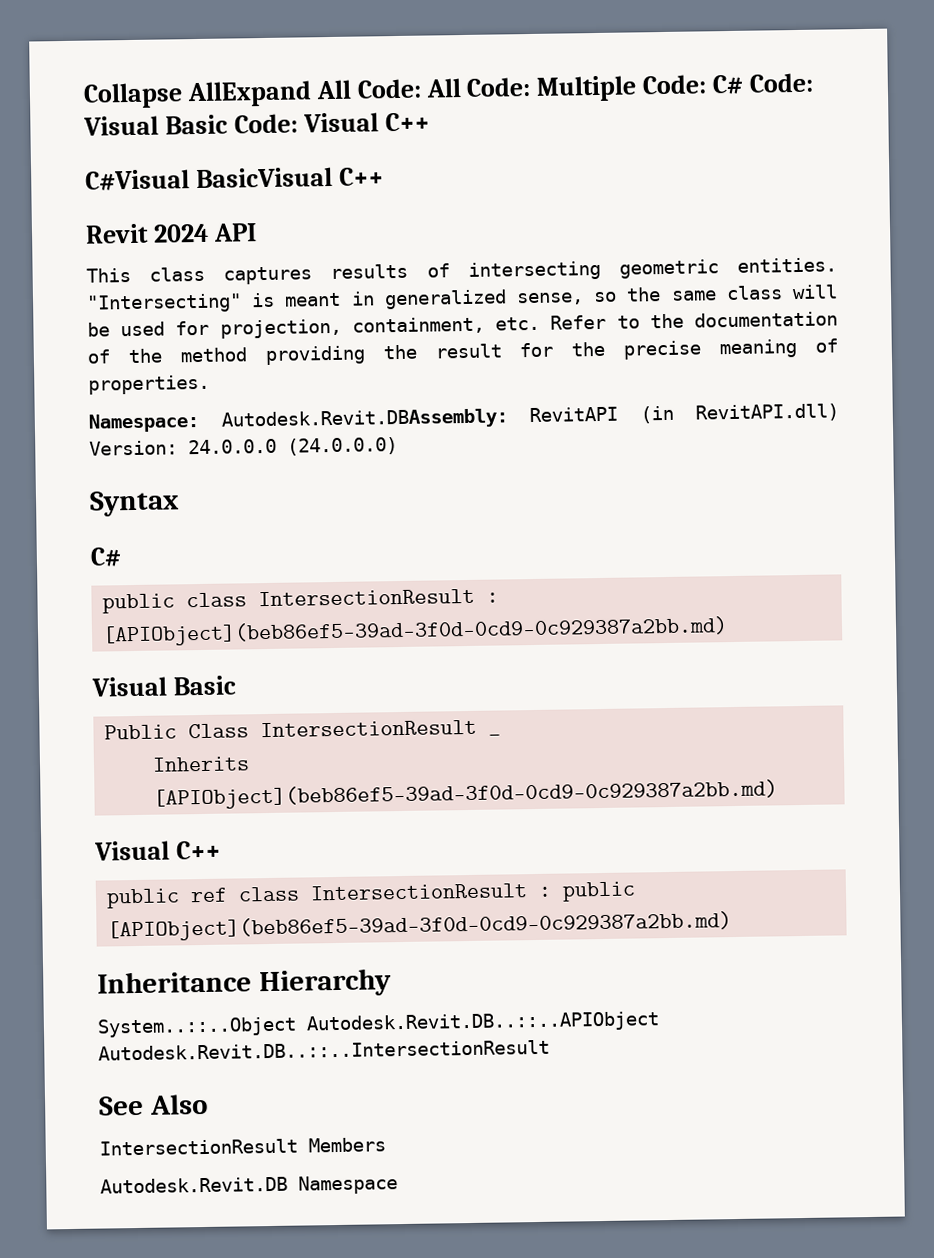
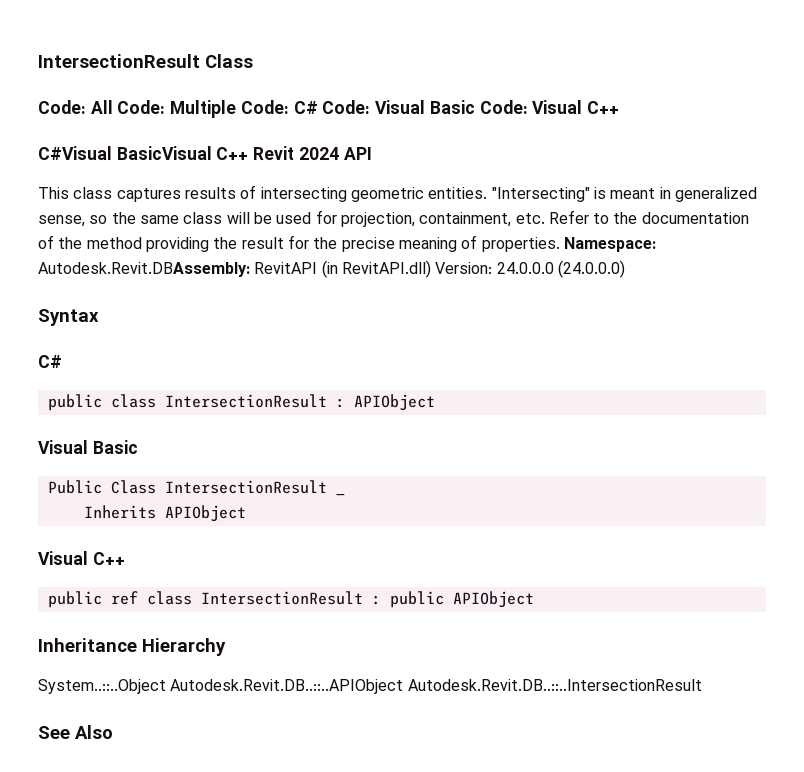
- Collapse AllExpand All Code: All Code: Multiple Code: C# Code: Visual Basic Code: Visual C++
+ IntersectionResult Class
+ Code: All Code: Multiple Code: C# Code: Visual Basic Code: Visual C++
- C#Visual BasicVisual C++
- Revit 2024 API
+ C#Visual BasicVisual C++ Revit 2024 API
- "Intersecting" is meant in generalized sense, so the same class will be used for projection, containment, etc. Refer to the documentation of the method providing the result for the precise meaning of properties.
- Namespace: Autodesk.Revit.DBAssembly: RevitAPI (in RevitAPI.dll) Version: 24.0.0.0 (24.0.0.0)
+ "Intersecting" is meant in generalized sense, so the same class will be used for projection, containment, etc. Refer to the documentation of the method providing the result for the precise meaning of properties. Namespace: Autodesk.Revit.DBAssembly: RevitAPI (in RevitAPI.dll) Version: 24.0.0.0 (24.0.0.0)
- public class IntersectionResult : [APIObject](beb86ef5-39ad-3f0d-0cd9-0c929387a2bb.md)
+ public class IntersectionResult : APIObject
- Inherits [APIObject](beb86ef5-39ad-3f0d-0cd9-0c929387a2bb.md)
+ Inherits APIObject
- public ref class IntersectionResult : public [APIObject](beb86ef5-39ad-3f0d-0cd9-0c929387a2bb.md)
+ public ref class IntersectionResult : public APIObject
- IntersectionResult Members
- Autodesk.Revit.DB Namespace

